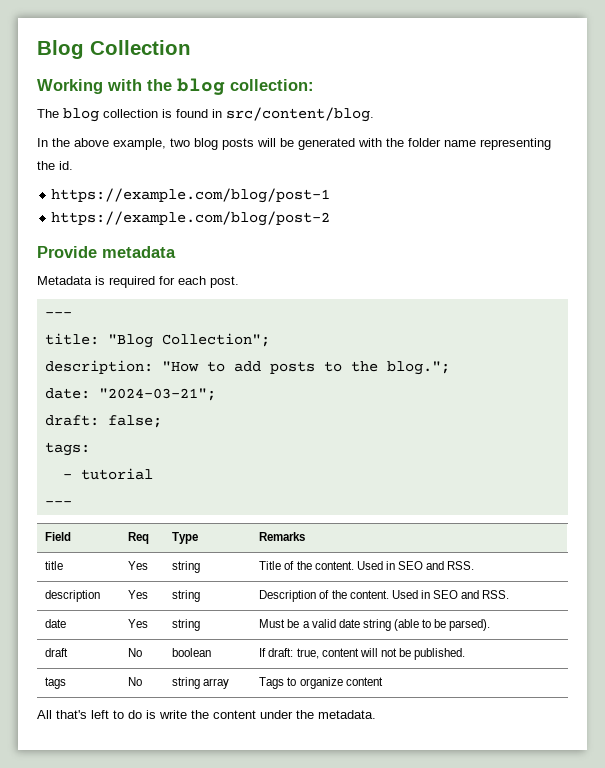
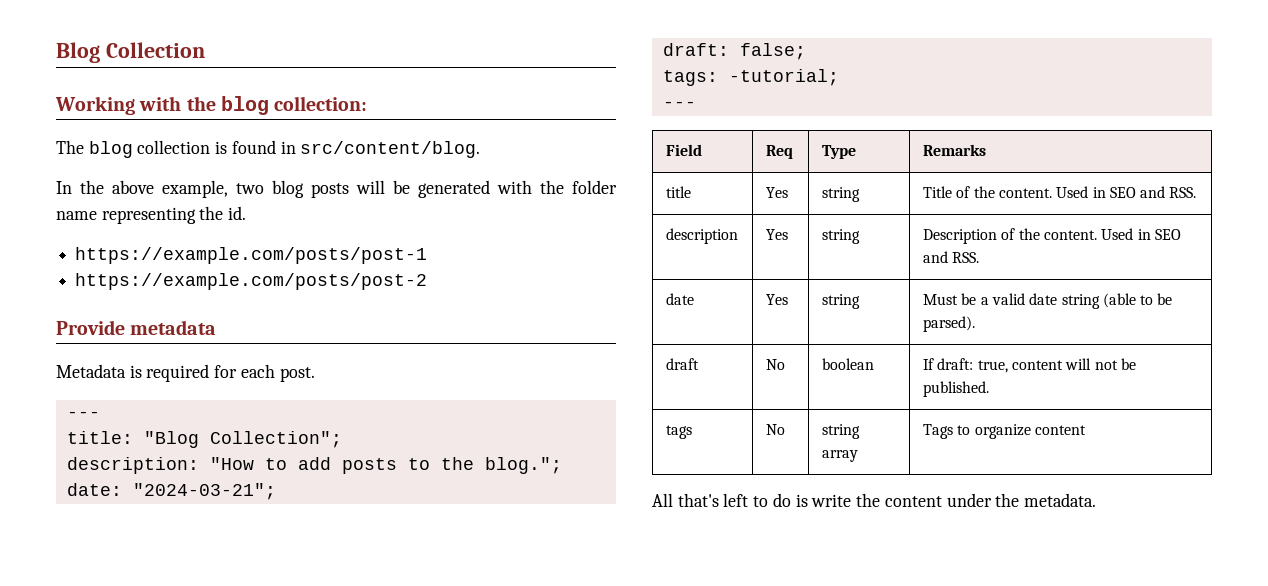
- https://example.com/blog/post-1
- https://example.com/blog/post-2
+ https://example.com/posts/post-1
+ https://example.com/posts/post-2
- tags:
- - tutorial
+ tags: -tutorial;

